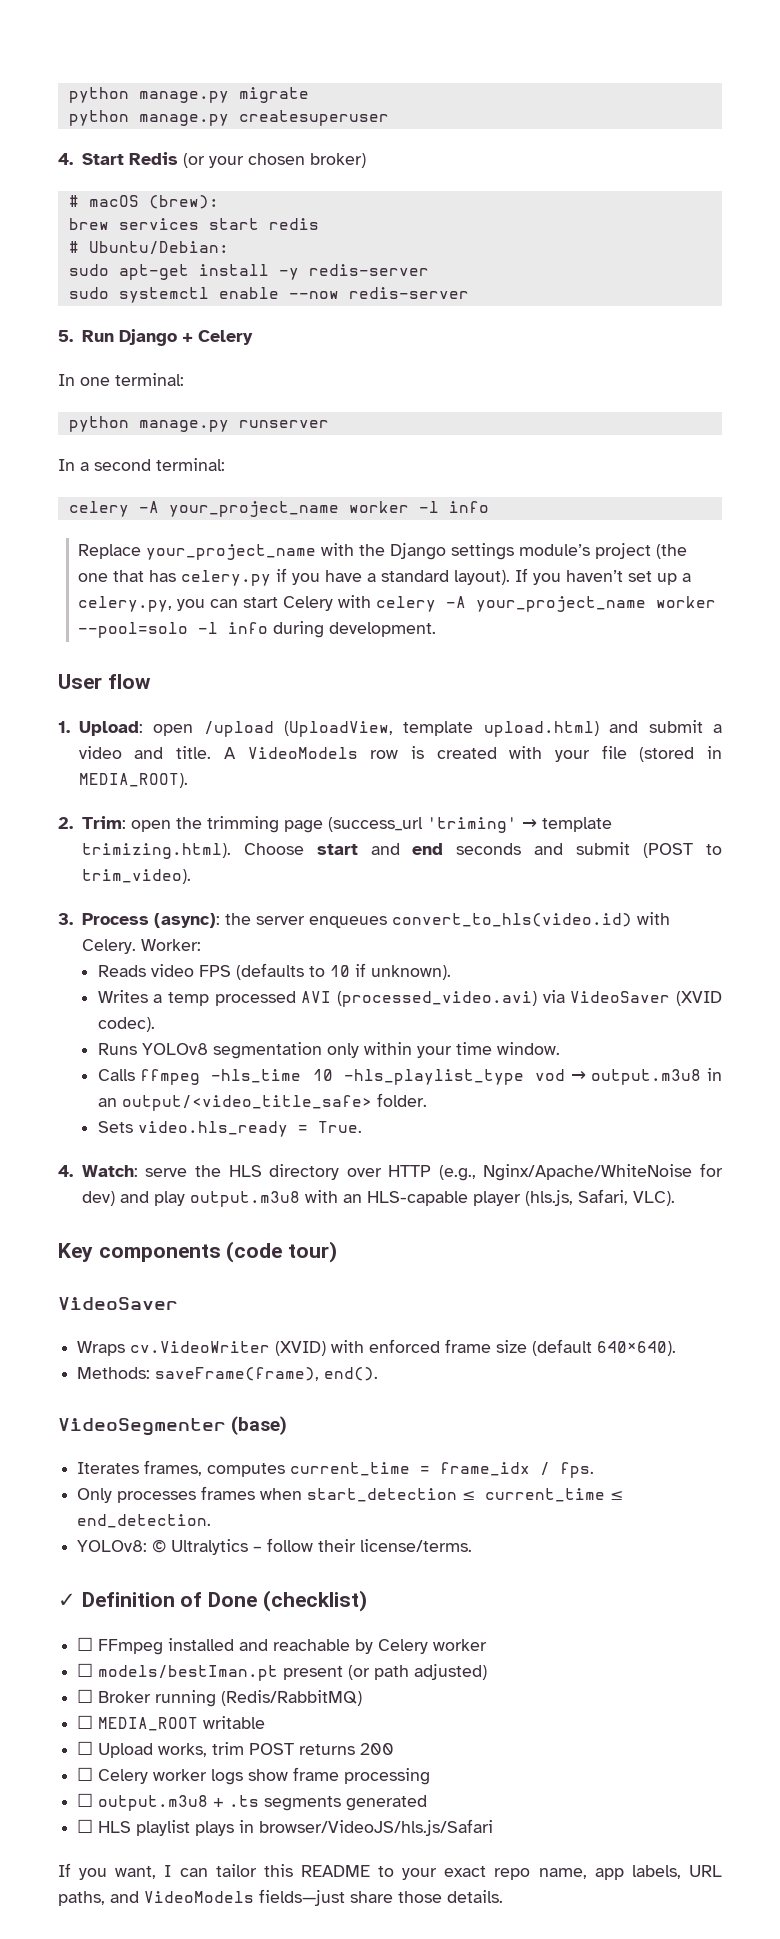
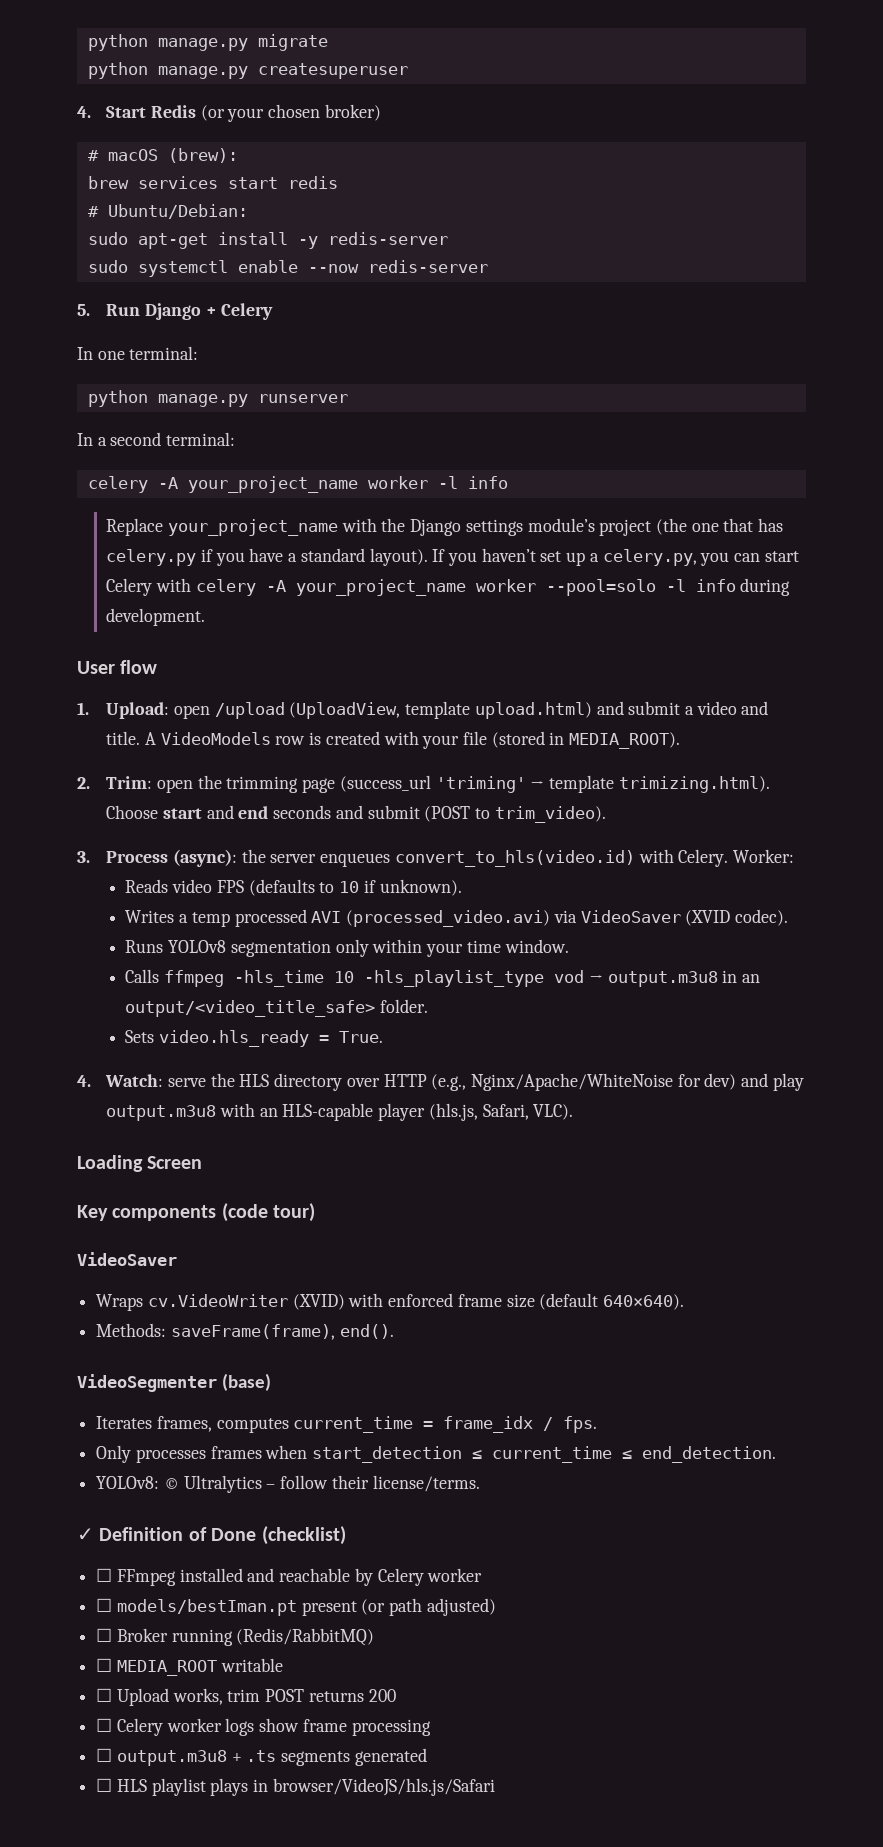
+ Loading Screen
- If you want, I can tailor this README to your exact repo name, app labels, URL paths, and VideoModels fields—just share those details.

